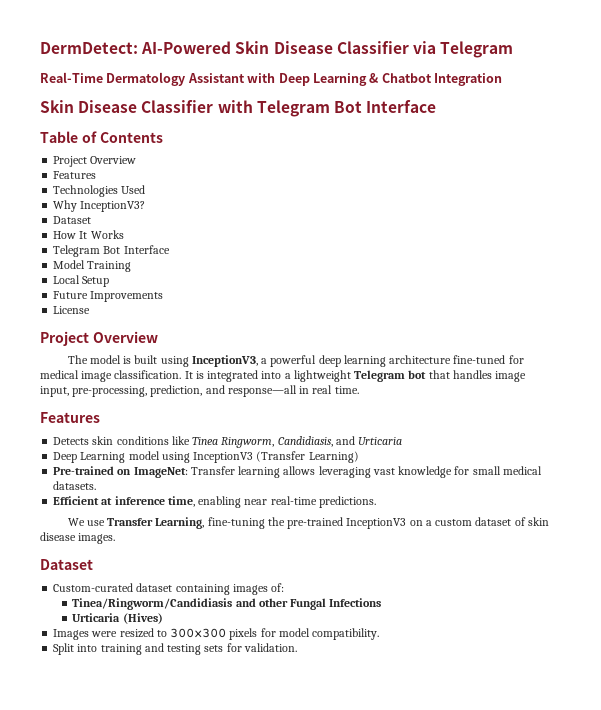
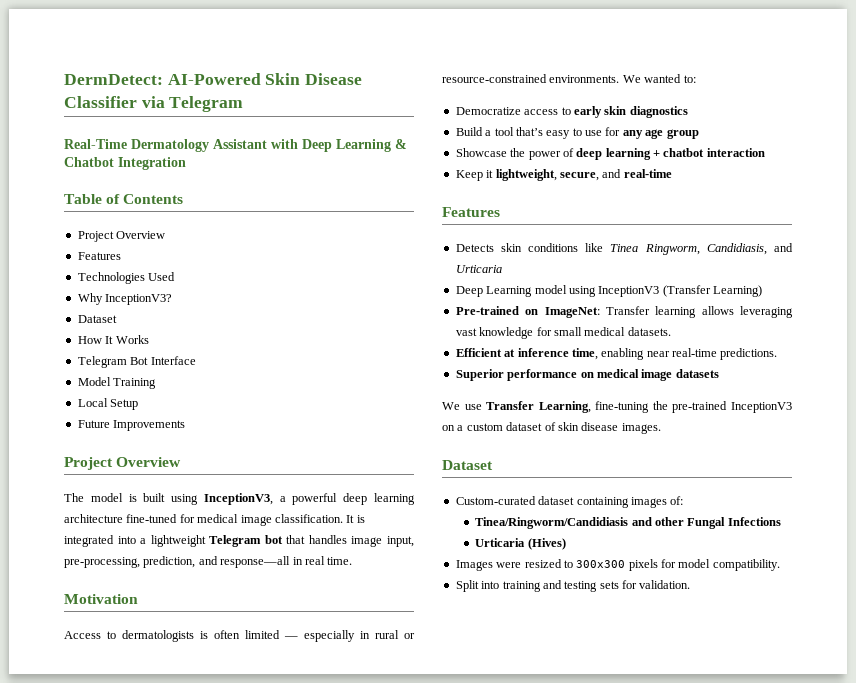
- Skin Disease Classifier with Telegram Bot Interface
- License
+ Motivation
+ Access to dermatologists is often limited — especially in rural or resource-constrained environments. We wanted to:
+ Democratize access to early skin diagnostics
+ Build a tool that’s easy to use for any age group
+ Showcase the power of deep learning + chatbot interaction
+ Keep it lightweight, secure, and real-time
+ Superior performance on medical image datasets

